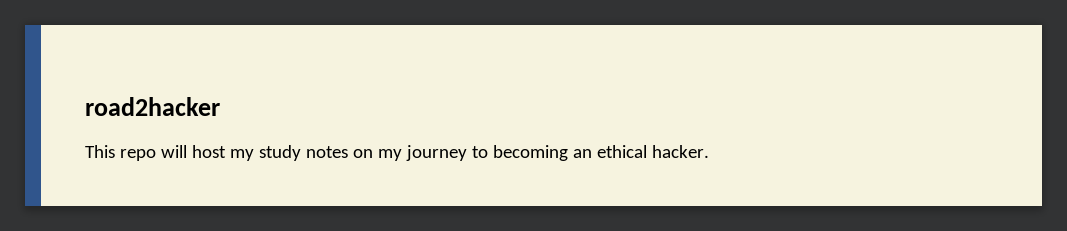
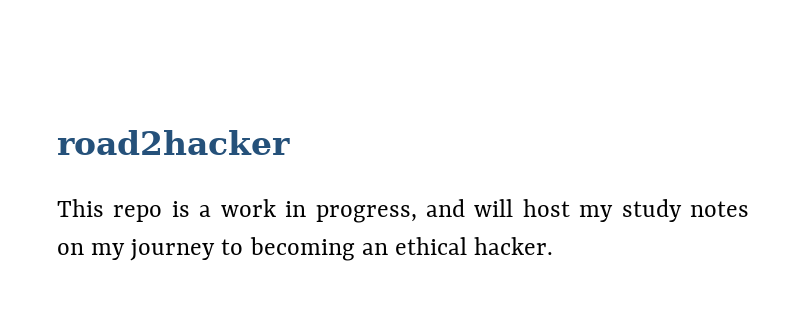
- This repo will host my study notes on my journey to becoming an ethical hacker.
+ This repo is a work in progress, and will host my study notes on my journey to becoming an ethical hacker.

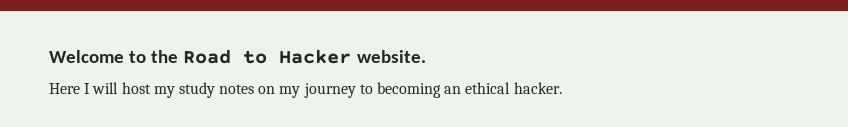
- road2hacker
- This repo is a work in progress, and will host my study notes on my journey to becoming an ethical hacker.
+ Welcome to the Road to Hacker website.
+ Here I will host my study notes on my journey to becoming an ethical hacker.

